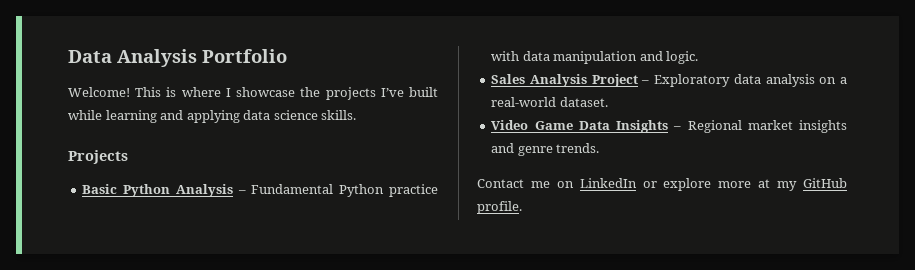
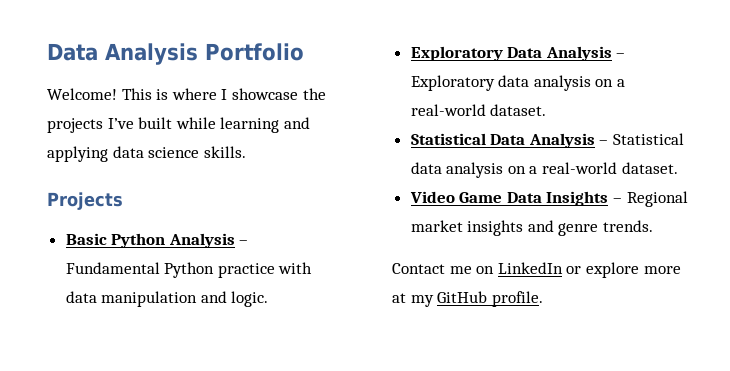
- Sales Analysis Project – Exploratory data analysis on a real-world dataset.
+ Exploratory Data Analysis – Exploratory data analysis on a real-world dataset.
+ Statistical Data Analysis – Statistical data analysis on a real-world dataset.

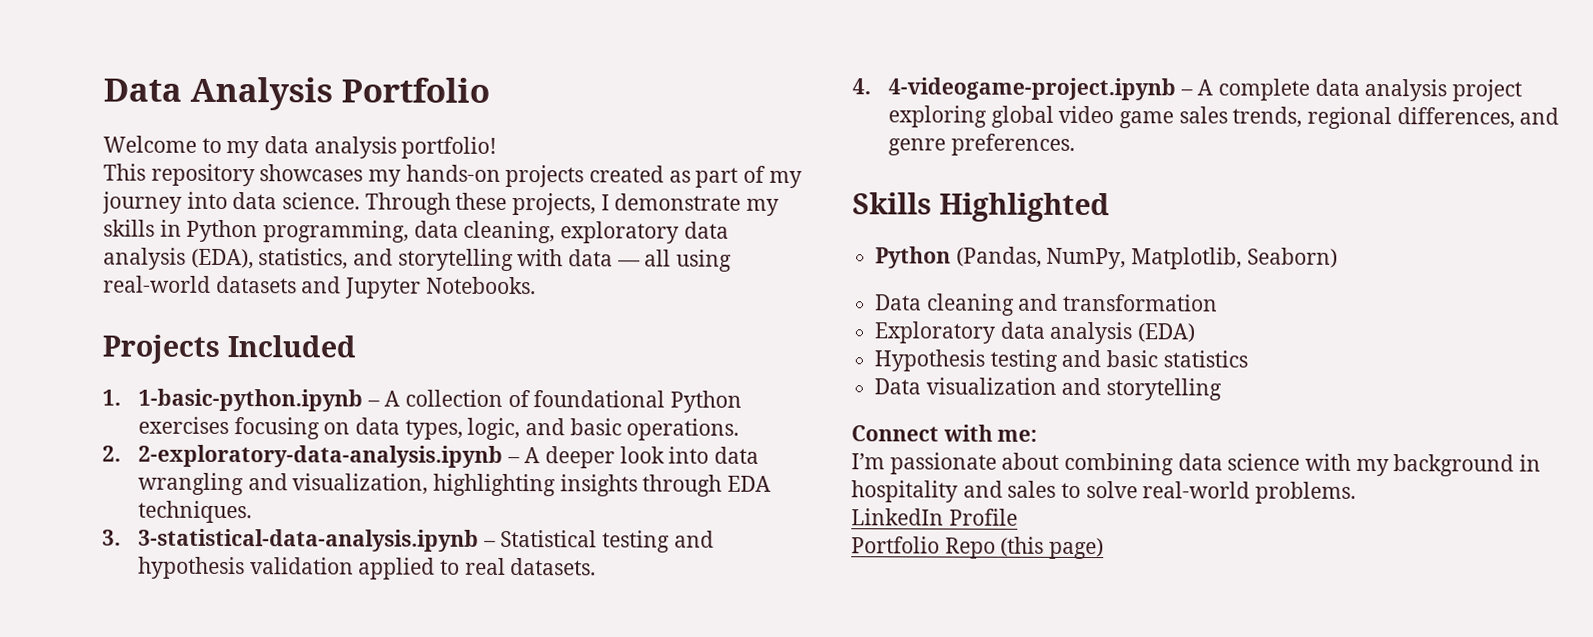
- Welcome! This is where I showcase the projects I’ve built while learning and applying data science skills.
- Projects
- Basic Python Analysis – Fundamental Python practice with data manipulation and logic.
- Exploratory Data Analysis – Exploratory data analysis on a real-world dataset.
- Statistical Data Analysis – Statistical data analysis on a real-world dataset.
- Video Game Data Insights – Regional market insights and genre trends.
- Contact me on LinkedIn or explore more at my GitHub profile.
+ Welcome to my data analysis portfolio!
+ This repository showcases my hands-on projects created as part of my journey into data science. Through these projects, I demonstrate my skills in Python programming, data cleaning, exploratory data analysis (EDA), statistics, and storytelling with data — all using real-world datasets and Jupyter Notebooks.
+ Projects Included
+ 1. 1-basic-python.ipynb – A collection of foundational Python exercises focusing on data types, logic, and basic operations.
+ 2. 2-exploratory-data-analysis.ipynb – A deeper look into data wrangling and visualization, highlighting insights through EDA techniques.
+ 3. 3-statistical-data-analysis.ipynb – Statistical testing and hypothesis validation applied to real datasets.
+ 4. 4-videogame-project.ipynb – A complete data analysis project exploring global video game sales trends, regional differences, and genre preferences.
+ Skills Highlighted
+ Python (Pandas, NumPy, Matplotlib, Seaborn)
+ Data cleaning and transformation
+ Exploratory data analysis (EDA)
+ Hypothesis testing and basic statistics
+ Data visualization and storytelling
+ Connect with me:
+ I’m passionate about combining data science with my background in hospitality and sales to solve real-world problems.
+ LinkedIn Profile
+ Portfolio Repo (this page)

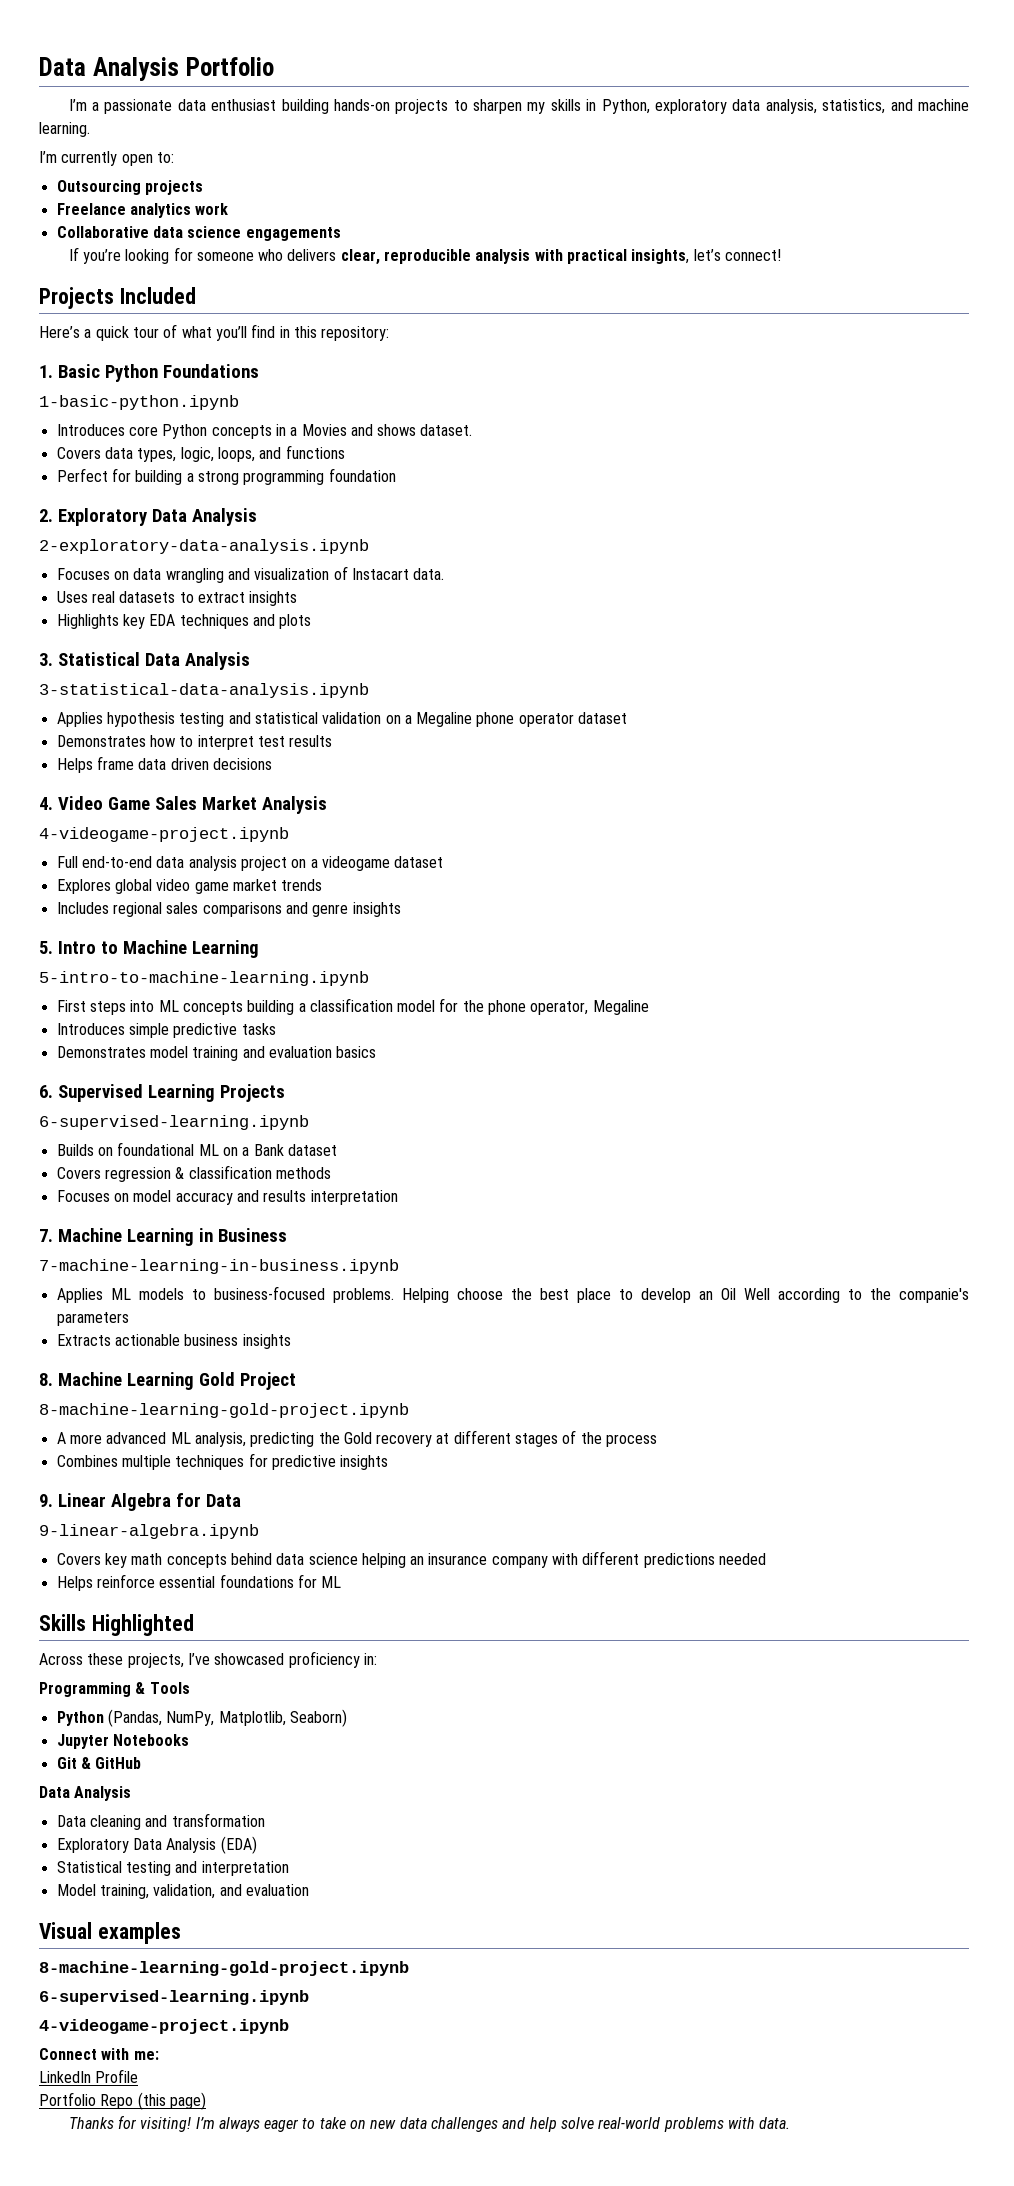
- Welcome to my data analysis portfolio!
- This repository showcases my hands-on projects created as part of my journey into data science. Through these projects, I demonstrate my skills in Python programming, data cleaning, exploratory data analysis (EDA), statistics, and storytelling with data — all using real-world datasets and Jupyter Notebooks.
+ I’m a passionate data enthusiast building hands-on projects to sharpen my skills in Python, exploratory data analysis, statistics, and machine learning.
+ I’m currently open to:
+ Outsourcing projects
+ Freelance analytics work
+ Collaborative data science engagements
+ If you’re looking for someone who delivers clear, reproducible analysis with practical insights, let’s connect!
  Projects Included
- 1. 1-basic-python.ipynb – A collection of foundational Python exercises focusing on data types, logic, and basic operations.
- 2. 2-exploratory-data-analysis.ipynb – A deeper look into data wrangling and visualization, highlighting insights through EDA techniques.
- 3. 3-statistical-data-analysis.ipynb – Statistical testing and hypothesis validation applied to real datasets.
- 4. 4-videogame-project.ipynb – A complete data analysis project exploring global video game sales trends, regional differences, and genre preferences.
+ Here’s a quick tour of what you’ll find in this repository:
+ 1. Basic Python Foundations
+ 1-basic-python.ipynb
+ Introduces core Python concepts in a Movies and shows dataset.
+ Covers data types, logic, loops, and functions
+ Perfect for building a strong programming foundation
+ 2. Exploratory Data Analysis
+ 2-exploratory-data-analysis.ipynb
+ Focuses on data wrangling and visualization of Instacart data.
+ Uses real datasets to extract insights
+ Highlights key EDA techniques and plots
+ 3. Statistical Data Analysis
+ 3-statistical-data-analysis.ipynb
+ Applies hypothesis testing and statistical validation on a Megaline phone operator dataset
+ Demonstrates how to interpret test results
+ Helps frame data driven decisions
+ 4. Video Game Sales Market Analysis
+ 4-videogame-project.ipynb
+ Full end-to-end data analysis project on a videogame dataset
+ Explores global video game market trends
+ Includes regional sales comparisons and genre insights
+ 5. Intro to Machine Learning
+ 5-intro-to-machine-learning.ipynb
+ First steps into ML concepts building a classification model for the phone operator, Megaline
+ Introduces simple predictive tasks
+ Demonstrates model training and evaluation basics
+ 6. Supervised Learning Projects
+ 6-supervised-learning.ipynb
+ Builds on foundational ML on a Bank dataset
+ Covers regression & classification methods
+ Focuses on model accuracy and results interpretation
+ 7. Machine Learning in Business
+ 7-machine-learning-in-business.ipynb
+ Applies ML models to business-focused problems. Helping choose the best place to develop an Oil Well according to the companie's parameters
+ Extracts actionable business insights
+ 8. Machine Learning Gold Project
+ 8-machine-learning-gold-project.ipynb
+ A more advanced ML analysis, predicting the Gold recovery at different stages of the process
+ Combines multiple techniques for predictive insights
+ 9. Linear Algebra for Data
+ 9-linear-algebra.ipynb
+ Covers key math concepts behind data science helping an insurance company with different predictions needed
+ Helps reinforce essential foundations for ML
  Skills Highlighted
+ Across these projects, I’ve showcased proficiency in:
+ Programming & Tools
+ Jupyter Notebooks
+ Git & GitHub
+ Data Analysis
- Exploratory data analysis (EDA)
+ Exploratory Data Analysis (EDA)
- Hypothesis testing and basic statistics
- Data visualization and storytelling
+ Statistical testing and interpretation
+ Model training, validation, and evaluation
+ Visual examples
+ 8-machine-learning-gold-project.ipynb
+ 6-supervised-learning.ipynb
+ 4-videogame-project.ipynb
  Connect with me:
- I’m passionate about combining data science with my background in hospitality and sales to solve real-world problems.
+ Thanks for visiting! I’m always eager to take on new data challenges and help solve real-world problems with data.

